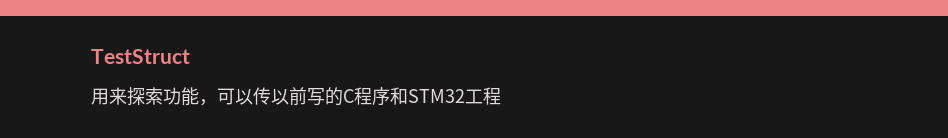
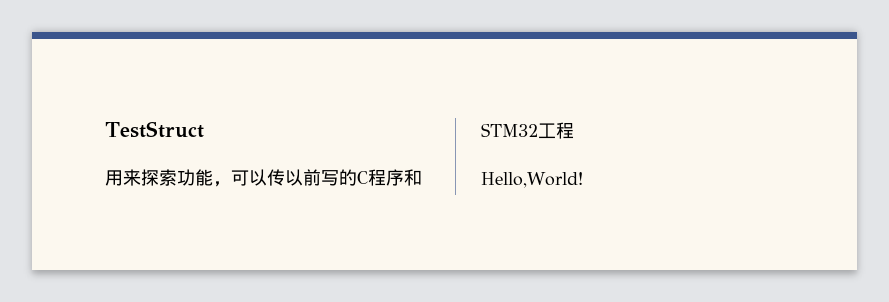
+ Hello,World!

